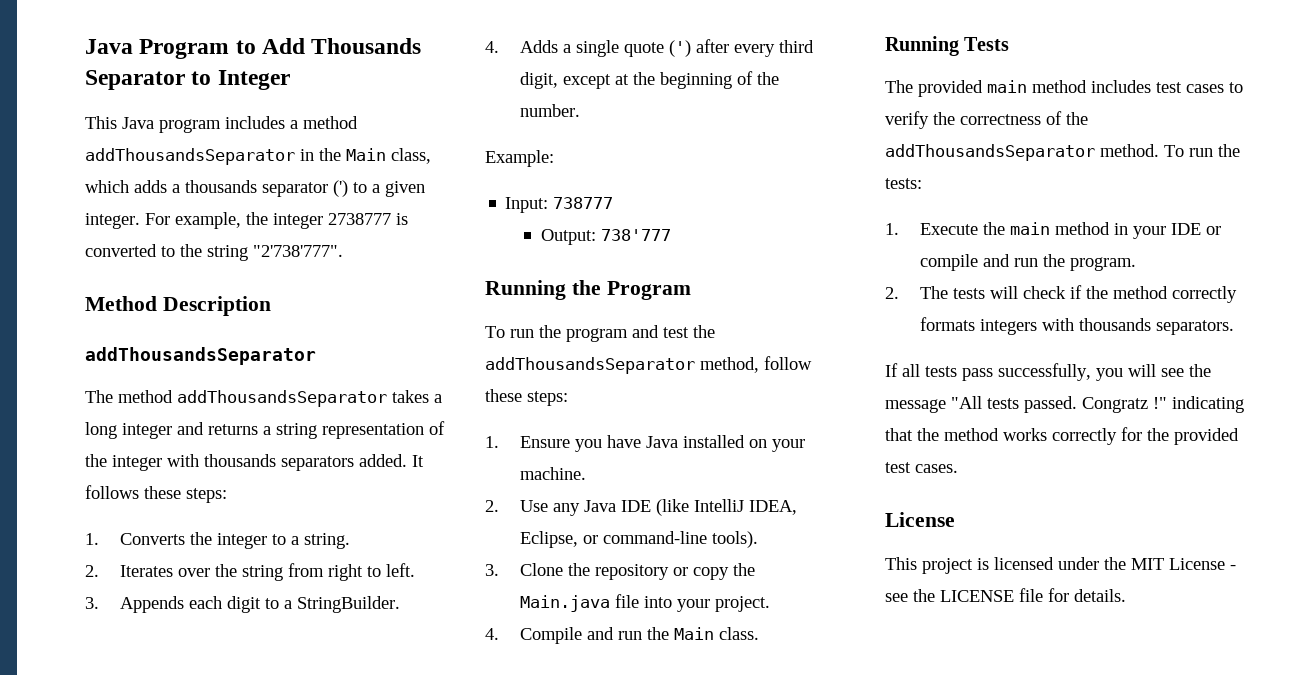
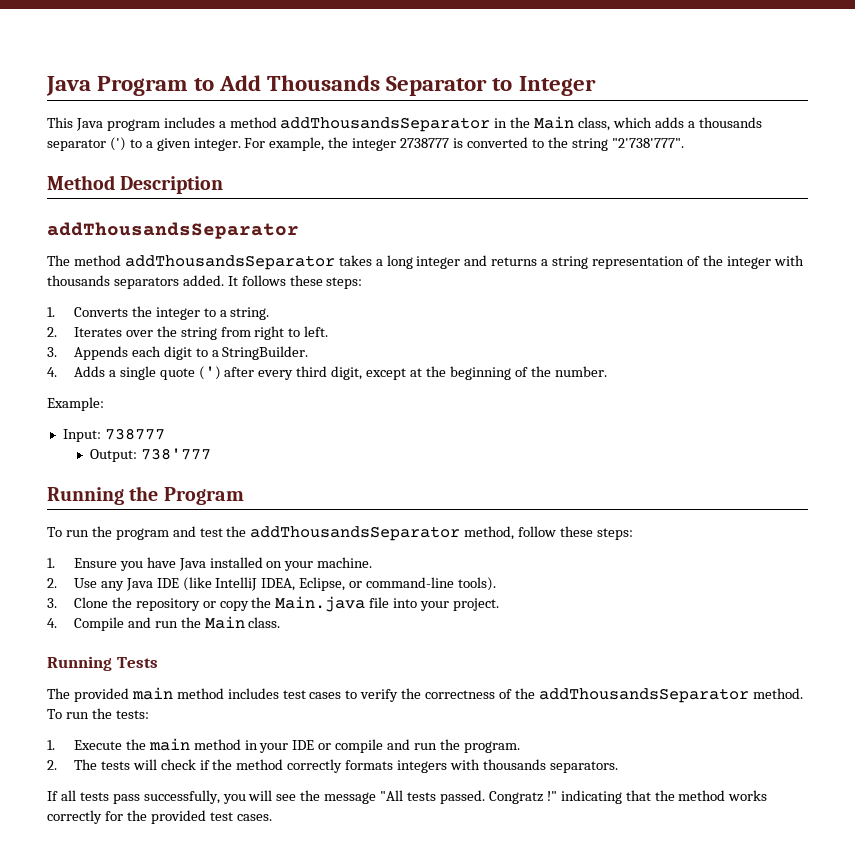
  Congratz !" indicating that the method works correctly for the provided test cases.
- License
- This project is licensed under the MIT License - see the LICENSE file for details.

